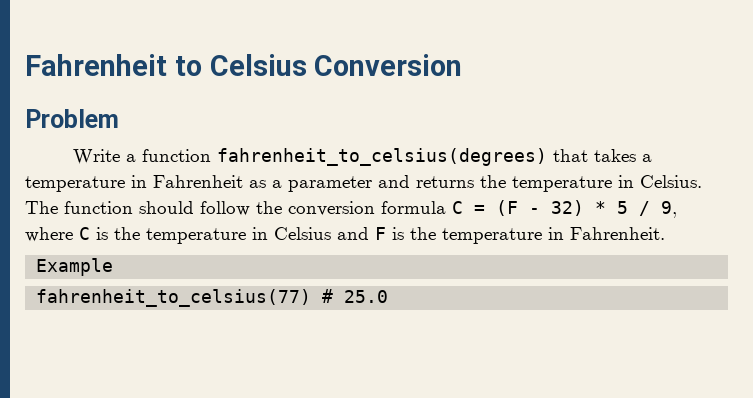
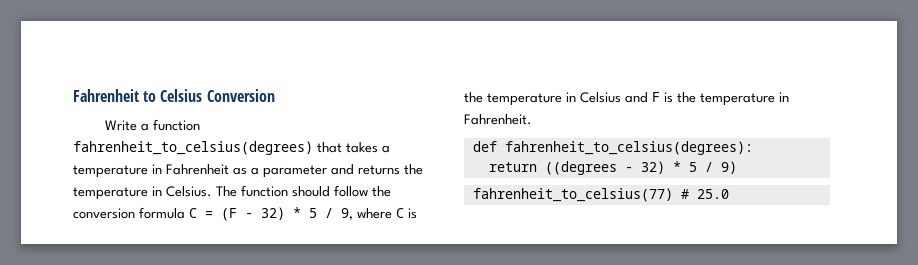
- Problem
- Example
+ def fahrenheit_to_celsius(degrees):
+ return ((degrees - 32) * 5 / 9)

